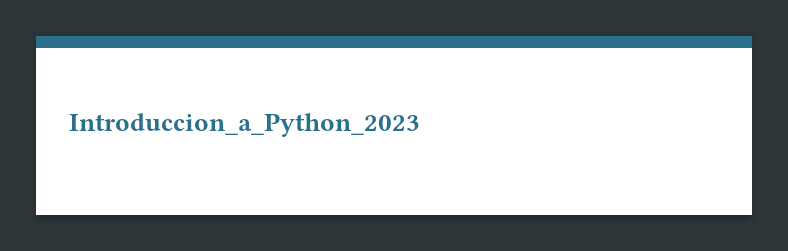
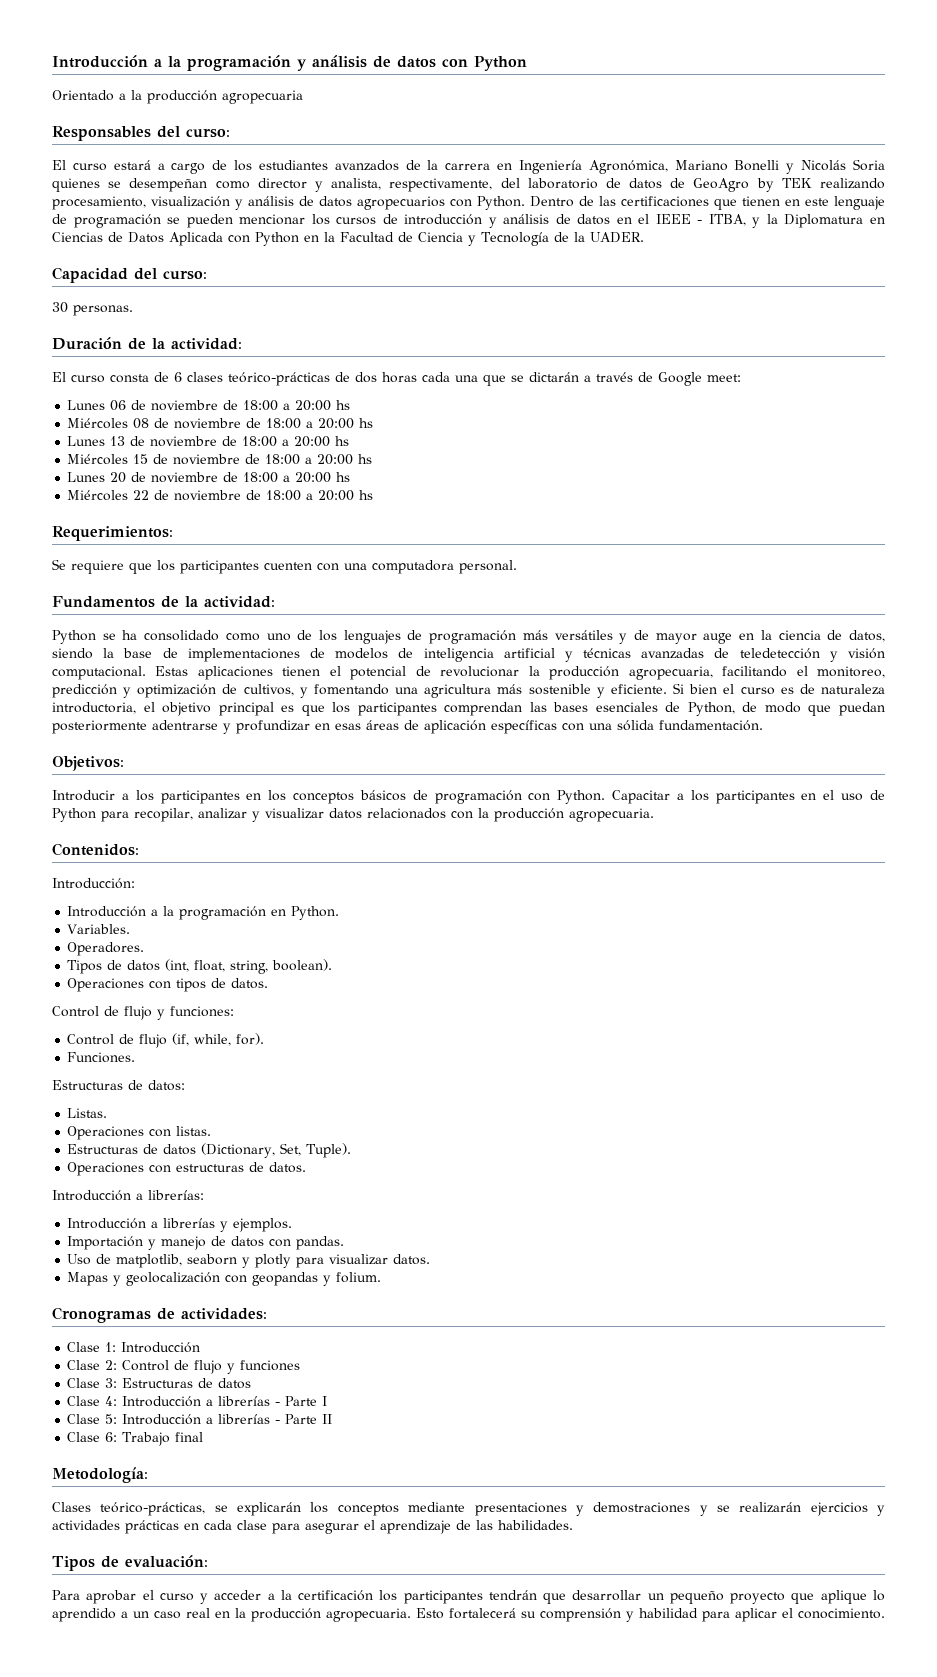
- Introduccion_a_Python_2023
+ Introducción a la programación y análisis de datos con Python
+ Orientado a la producción agropecuaria
+ Responsables del curso:
+ El curso estará a cargo de los estudiantes avanzados de la carrera en Ingeniería Agronómica, Mariano Bonelli y Nicolás Soria quienes se desempeñan como director y analista, respectivamente, del laboratorio de datos de GeoAgro by TEK realizando procesamiento, visualización y análisis de datos agropecuarios con Python. Dentro de las certificaciones que tienen en este lenguaje de programación se pueden mencionar los cursos de introducción y análisis de datos en el IEEE - ITBA, y la Diplomatura en Ciencias de Datos Aplicada con Python en la Facultad de Ciencia y Tecnología de la UADER.
+ Capacidad del curso:
+ 30 personas.
+ Duración de la actividad:
+ El curso consta de 6 clases teórico-prácticas de dos horas cada una que se dictarán a través de Google meet:
+ Lunes 06 de noviembre de 18:00 a 20:00 hs
+ Miércoles 08 de noviembre de 18:00 a 20:00 hs
+ Lunes 13 de noviembre de 18:00 a 20:00 hs
+ Miércoles 15 de noviembre de 18:00 a 20:00 hs
+ Lunes 20 de noviembre de 18:00 a 20:00 hs
+ Miércoles 22 de noviembre de 18:00 a 20:00 hs
+ Requerimientos:
+ Se requiere que los participantes cuenten con una computadora personal.
+ Fundamentos de la actividad:
+ Python se ha consolidado como uno de los lenguajes de programación más versátiles y de mayor auge en la ciencia de datos, siendo la base de implementaciones de modelos de inteligencia artificial y técnicas avanzadas de teledetección y visión computacional. Estas aplicaciones tienen el potencial de revolucionar la producción agropecuaria, facilitando el monitoreo, predicción y optimización de cultivos, y fomentando una agricultura más sostenible y eficiente. Si bien el curso es de naturaleza introductoria, el objetivo principal es que los participantes comprendan las bases esenciales de Python, de modo que puedan posteriormente adentrarse y profundizar en esas áreas de aplicación específicas con una sólida fundamentación.
+ Objetivos:
+ Introducir a los participantes en los conceptos básicos de programación con Python. Capacitar a los participantes en el uso de Python para recopilar, analizar y visualizar datos relacionados con la producción agropecuaria.
+ Contenidos:
+ Introducción:
+ Introducción a la programación en Python.
+ Variables.
+ Operadores.
+ Tipos de datos (int, float, string, boolean).
+ Operaciones con tipos de datos.
+ Control de flujo y funciones:
+ Control de flujo (if, while, for).
+ Funciones.
+ Estructuras de datos:
+ Listas.
+ Operaciones con listas.
+ Estructuras de datos (Dictionary, Set, Tuple).
+ Operaciones con estructuras de datos.
+ Introducción a librerías:
+ Introducción a librerías y ejemplos.
+ Importación y manejo de datos con pandas.
+ Uso de matplotlib, seaborn y plotly para visualizar datos.
+ Mapas y geolocalización con geopandas y folium.
+ Cronogramas de actividades:
+ Clase 1: Introducción
+ Clase 2: Control de flujo y funciones
+ Clase 3: Estructuras de datos
+ Clase 4: Introducción a librerías - Parte I
+ Clase 5: Introducción a librerías - Parte II
+ Clase 6: Trabajo final
+ Metodología:
+ Clases teórico-prácticas, se explicarán los conceptos mediante presentaciones y demostraciones y se realizarán ejercicios y actividades prácticas en cada clase para asegurar el aprendizaje de las habilidades.
+ Tipos de evaluación:
+ Para aprobar el curso y acceder a la certificación los participantes tendrán que desarrollar un pequeño proyecto que aplique lo aprendido a un caso real en la producción agropecuaria. Esto fortalecerá su comprensión y habilidad para aplicar el conocimiento.

